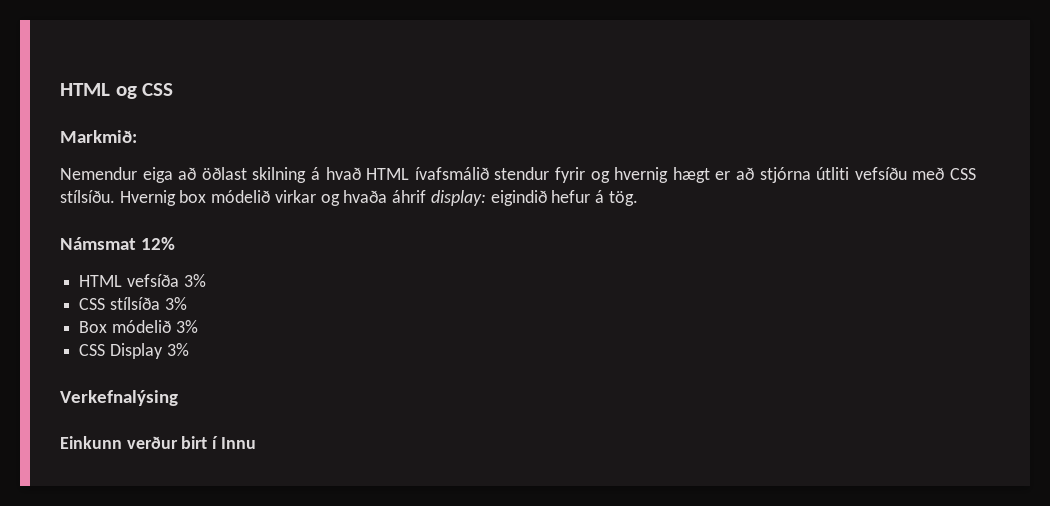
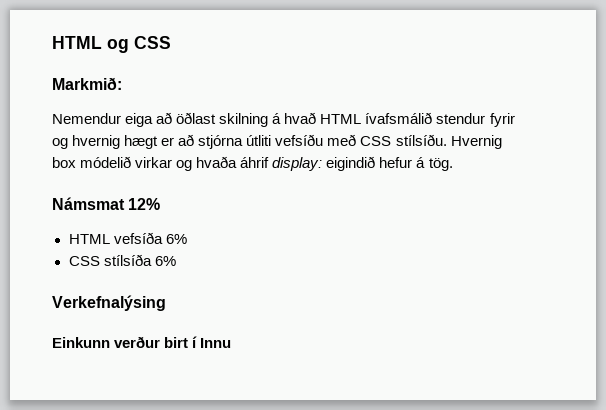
- HTML vefsíða 3%
+ HTML vefsíða 6%
- CSS stílsíða 3%
- Box módelið 3%
- CSS Display 3%
+ CSS stílsíða 6%

